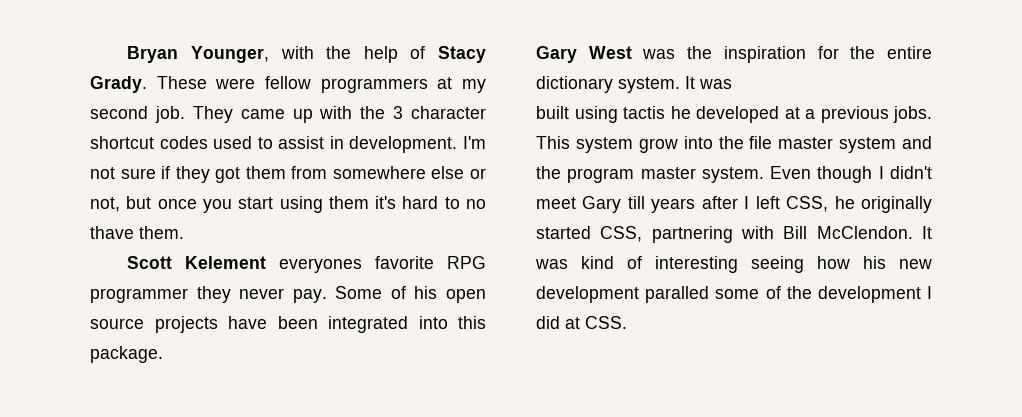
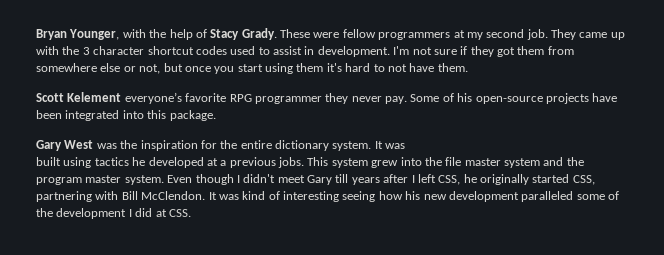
- I'm not sure if they got them from somewhere else or not, but once you start using them it's hard to no thave them.
+ I'm not sure if they got them from somewhere else or not, but once you start using them it's hard to not have them.
- Scott Kelement everyones favorite RPG programmer they never pay.
+ Scott Kelement everyone’s favorite RPG programmer they never pay.
- Some of his open source projects have been integrated into this package.
+ Some of his open-source projects have been integrated into this package.
- built using tactis he developed at a previous jobs.
+ built using tactics he developed at a previous jobs.
- This system grow into the file master system and the program master system.
+ This system grew into the file master system and the program master system.
- It was kind of interesting seeing how his new development paralled some of the development I did at CSS.
+ It was kind of interesting seeing how his new development paralleled some of the development I did at CSS.

